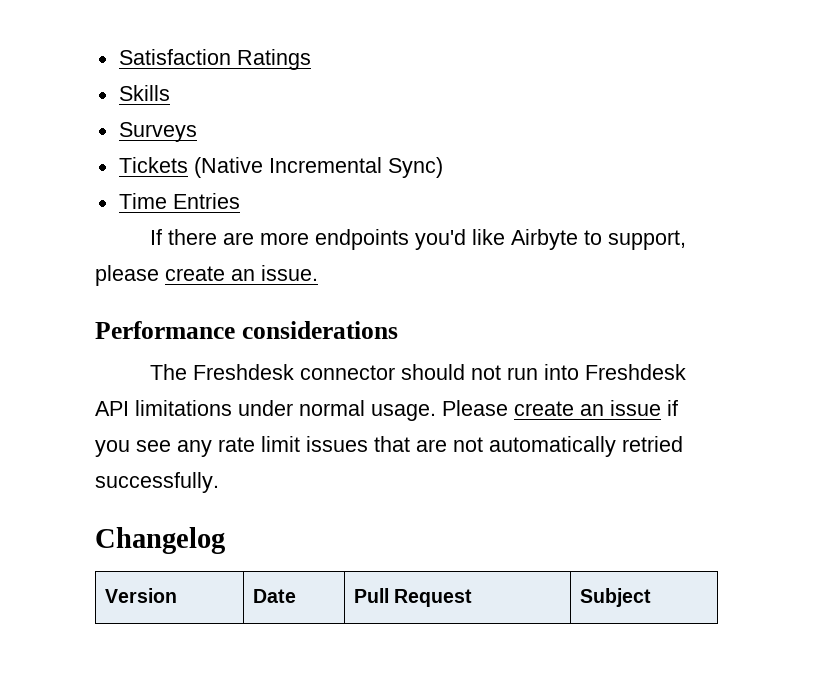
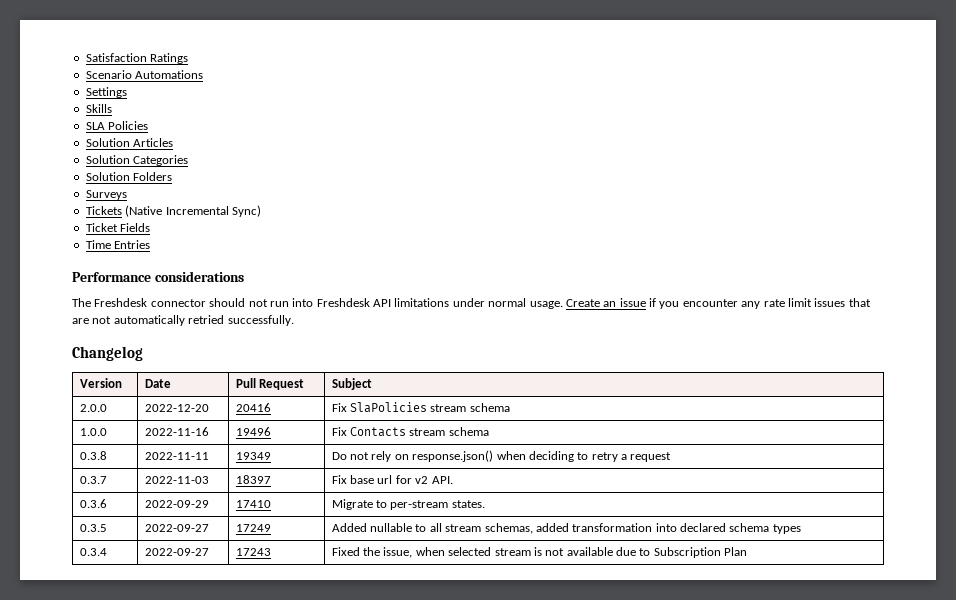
+ Scenario Automations
+ Settings
  Skills
+ SLA Policies
+ Solution Articles
+ Solution Categories
+ Solution Folders
+ Ticket Fields
- If there are more endpoints you'd like Airbyte to support, please create an issue.
- Please create an issue if you see any rate limit issues that are not automatically retried successfully.
+ Create an issue if you encounter any rate limit issues that are not automatically retried successfully.
+ 2.0.0 | 2022-12-20 | 20416 | Fix SlaPolicies stream schema
+ 1.0.0 | 2022-11-16 | 19496 | Fix Contacts stream schema
+ 0.3.8 | 2022-11-11 | 19349 | Do not rely on response.json() when deciding to retry a request
+ 0.3.7 | 2022-11-03 | 18397 | Fix base url for v2 API.
+ 0.3.6 | 2022-09-29 | 17410 | Migrate to per-stream states.
+ 0.3.5 | 2022-09-27 | 17249 | Added nullable to all stream schemas, added transformation into declared schema types
+ 0.3.4 | 2022-09-27 | 17243 | Fixed the issue, when selected stream is not available due to Subscription Plan

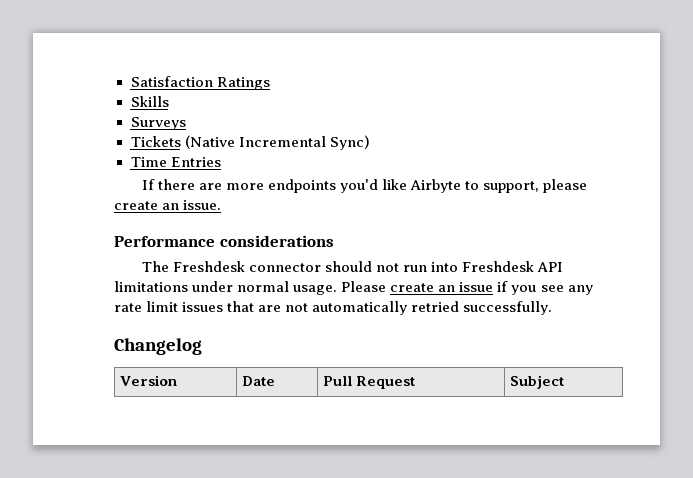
- Scenario Automations
- Settings
  Skills
- SLA Policies
- Solution Articles
- Solution Categories
- Solution Folders
- Ticket Fields
+ If there are more endpoints you'd like Airbyte to support, please create an issue.
- Create an issue if you encounter any rate limit issues that are not automatically retried successfully.
+ Please create an issue if you see any rate limit issues that are not automatically retried successfully.
- 2.0.0 | 2022-12-20 | 20416 | Fix SlaPolicies stream schema
- 1.0.0 | 2022-11-16 | 19496 | Fix Contacts stream schema
- 0.3.8 | 2022-11-11 | 19349 | Do not rely on response.json() when deciding to retry a request
- 0.3.7 | 2022-11-03 | 18397 | Fix base url for v2 API.
- 0.3.6 | 2022-09-29 | 17410 | Migrate to per-stream states.
- 0.3.5 | 2022-09-27 | 17249 | Added nullable to all stream schemas, added transformation into declared schema types
- 0.3.4 | 2022-09-27 | 17243 | Fixed the issue, when selected stream is not available due to Subscription Plan

